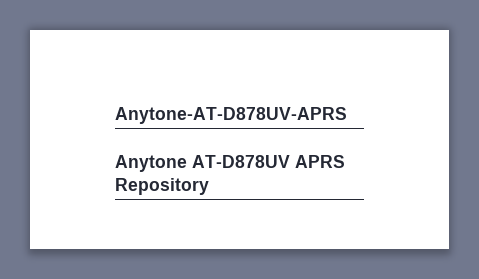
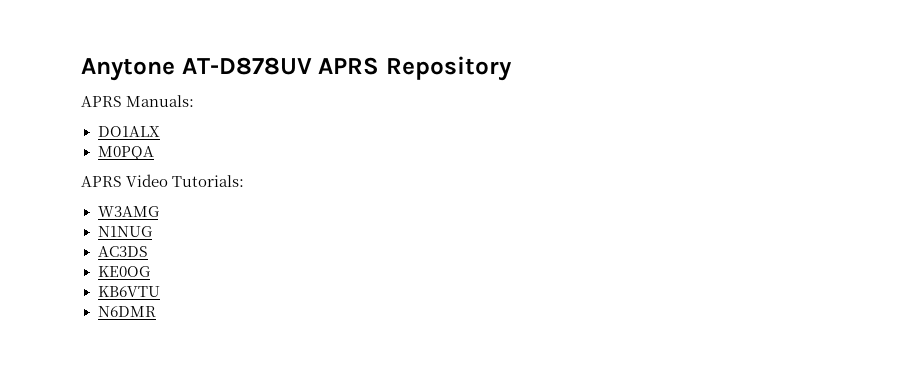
- Anytone-AT-D878UV-APRS
+ APRS Manuals:
+ DO1ALX
+ M0PQA
+ APRS Video Tutorials:
+ W3AMG
+ N1NUG
+ AC3DS
+ KE0OG
+ KB6VTU
+ N6DMR

